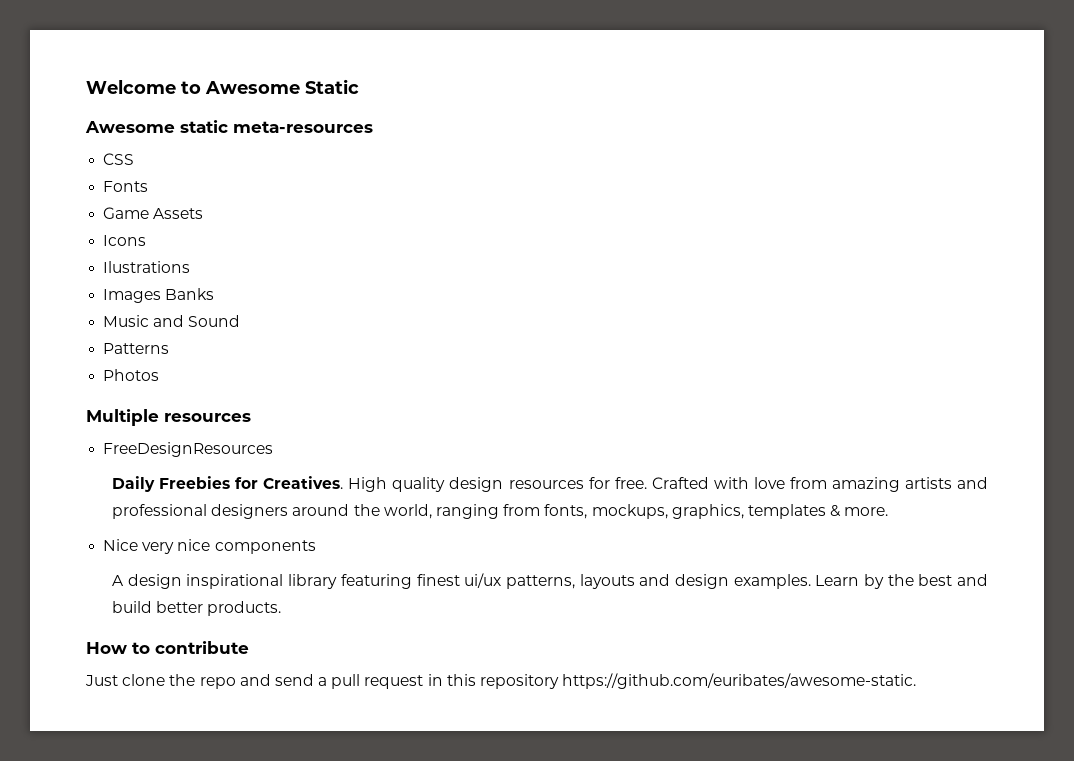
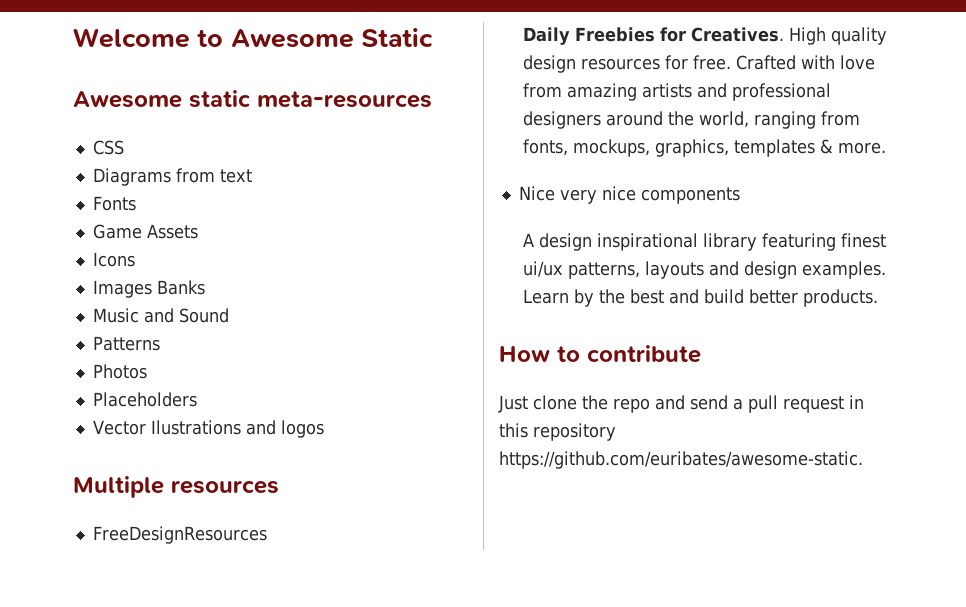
+ Diagrams from text
- Ilustrations
+ Placeholders
+ Vector Ilustrations and logos

